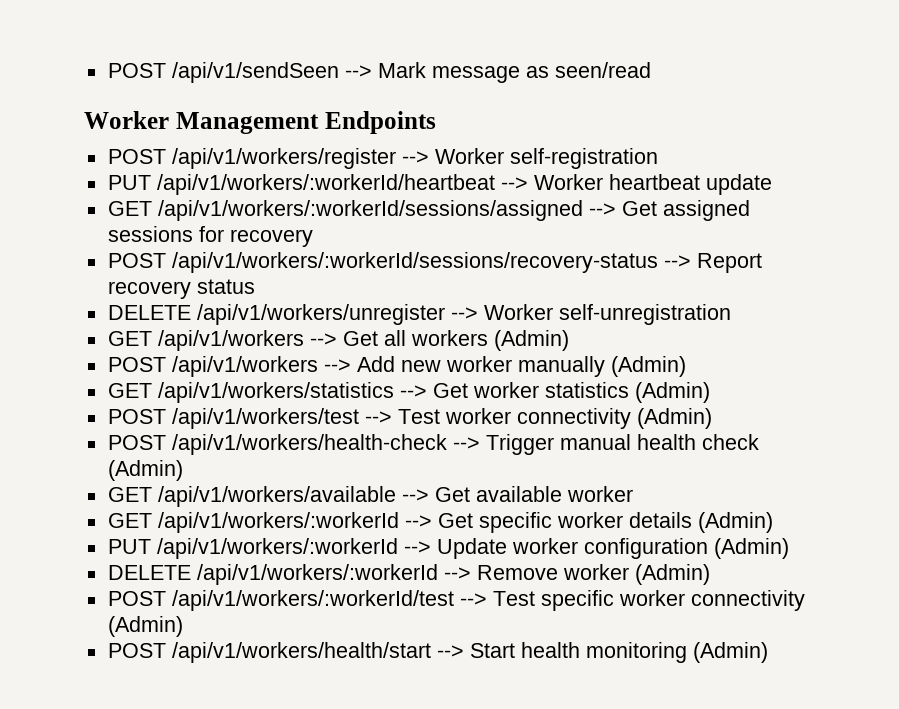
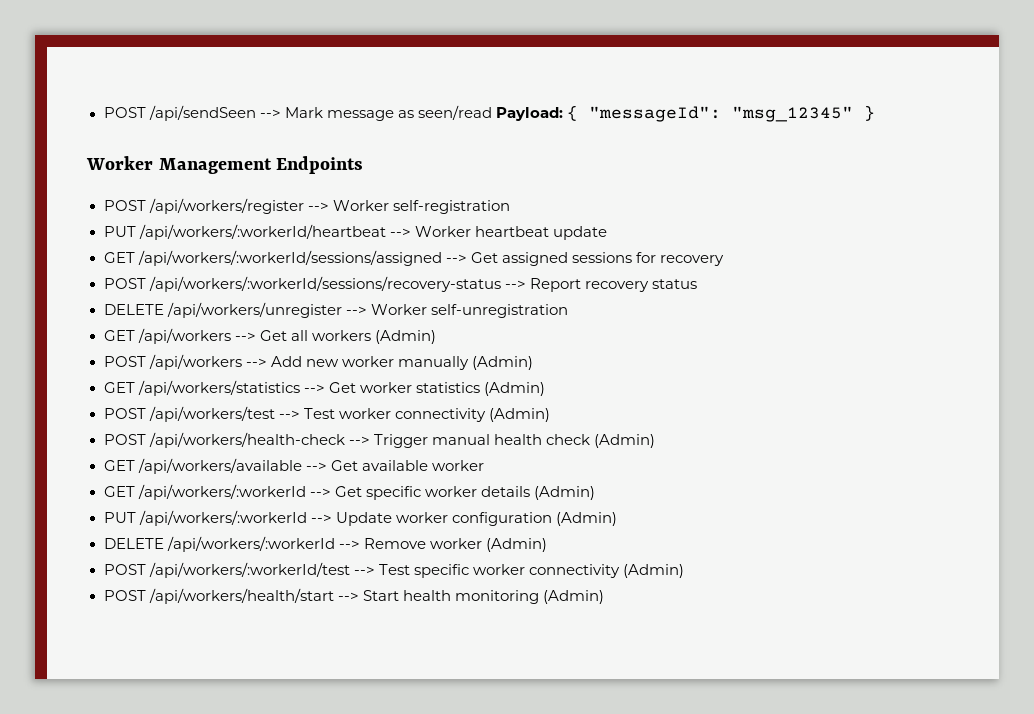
- POST /api/v1/sendSeen --> Mark message as seen/read
+ POST /api/sendSeen --> Mark message as seen/read Payload: { "messageId": "msg_12345" }
- POST /api/v1/workers/register --> Worker self-registration
+ POST /api/workers/register --> Worker self-registration
- PUT /api/v1/workers/:workerId/heartbeat --> Worker heartbeat update
+ PUT /api/workers/:workerId/heartbeat --> Worker heartbeat update
- GET /api/v1/workers/:workerId/sessions/assigned --> Get assigned sessions for recovery
+ GET /api/workers/:workerId/sessions/assigned --> Get assigned sessions for recovery
- POST /api/v1/workers/:workerId/sessions/recovery-status --> Report recovery status
+ POST /api/workers/:workerId/sessions/recovery-status --> Report recovery status
- DELETE /api/v1/workers/unregister --> Worker self-unregistration
+ DELETE /api/workers/unregister --> Worker self-unregistration
- GET /api/v1/workers --> Get all workers (Admin)
+ GET /api/workers --> Get all workers (Admin)
- POST /api/v1/workers --> Add new worker manually (Admin)
+ POST /api/workers --> Add new worker manually (Admin)
- GET /api/v1/workers/statistics --> Get worker statistics (Admin)
+ GET /api/workers/statistics --> Get worker statistics (Admin)
- POST /api/v1/workers/test --> Test worker connectivity (Admin)
+ POST /api/workers/test --> Test worker connectivity (Admin)
- POST /api/v1/workers/health-check --> Trigger manual health check (Admin)
+ POST /api/workers/health-check --> Trigger manual health check (Admin)
- GET /api/v1/workers/available --> Get available worker
+ GET /api/workers/available --> Get available worker
- GET /api/v1/workers/:workerId --> Get specific worker details (Admin)
+ GET /api/workers/:workerId --> Get specific worker details (Admin)
- PUT /api/v1/workers/:workerId --> Update worker configuration (Admin)
+ PUT /api/workers/:workerId --> Update worker configuration (Admin)
- DELETE /api/v1/workers/:workerId --> Remove worker (Admin)
+ DELETE /api/workers/:workerId --> Remove worker (Admin)
- POST /api/v1/workers/:workerId/test --> Test specific worker connectivity (Admin)
+ POST /api/workers/:workerId/test --> Test specific worker connectivity (Admin)
- POST /api/v1/workers/health/start --> Start health monitoring (Admin)
+ POST /api/workers/health/start --> Start health monitoring (Admin)

